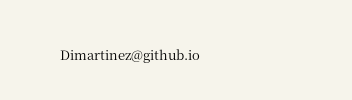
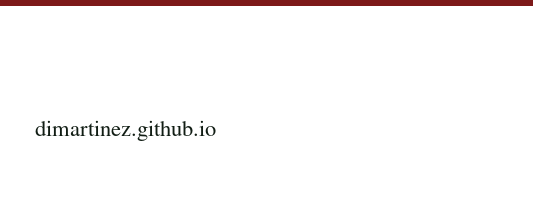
- Dimartinez@github.io
+ dimartinez.github.io

